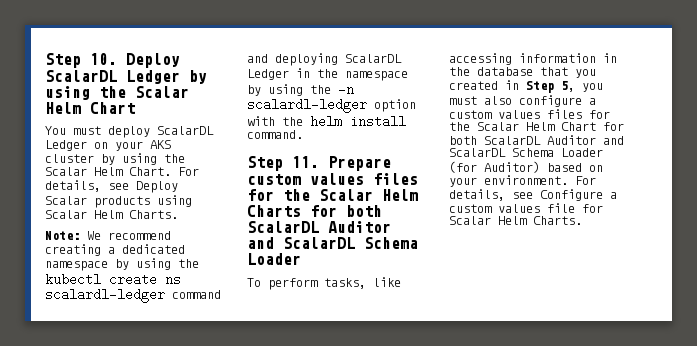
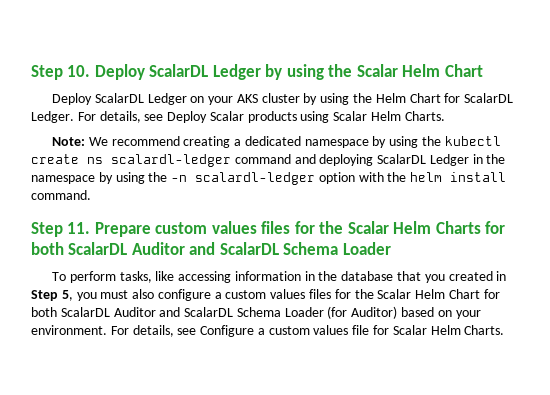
- You must deploy ScalarDL Ledger on your AKS cluster by using the Scalar Helm Chart.
+ Deploy ScalarDL Ledger on your AKS cluster by using the Helm Chart for ScalarDL Ledger.

